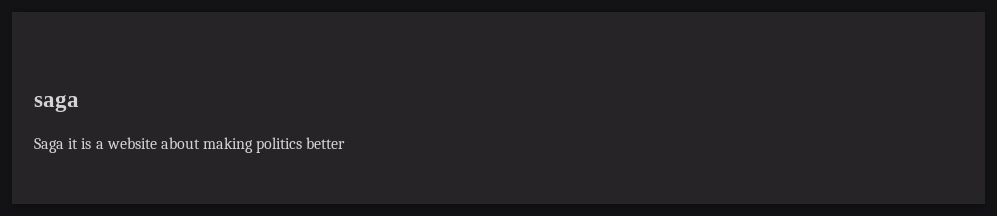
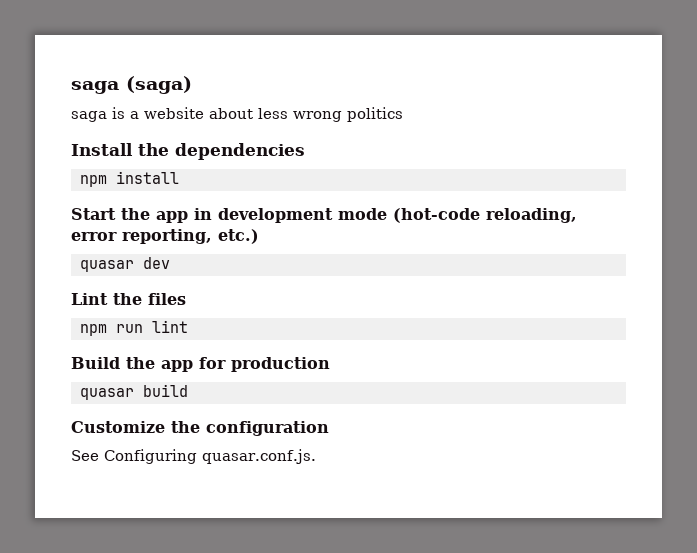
- saga
- Saga it is a website about making politics better
+ saga (saga)
+ saga is a website about less wrong politics
+ Install the dependencies
+ npm install
+ Start the app in development mode (hot-code reloading, error reporting, etc.)
+ quasar dev
+ Lint the files
+ npm run lint
+ Build the app for production
+ quasar build
+ Customize the configuration
+ See Configuring quasar.conf.js.

